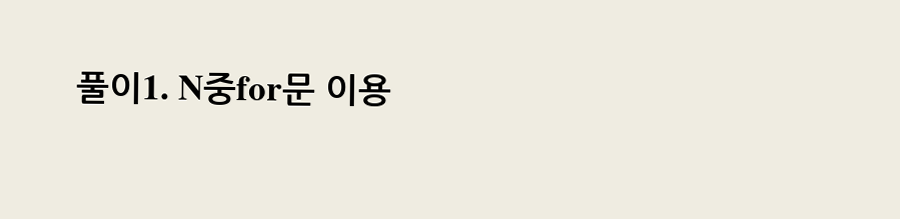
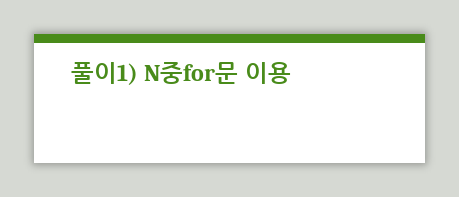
- 풀이1. N중for문 이용
+ 풀이1) N중for문 이용

